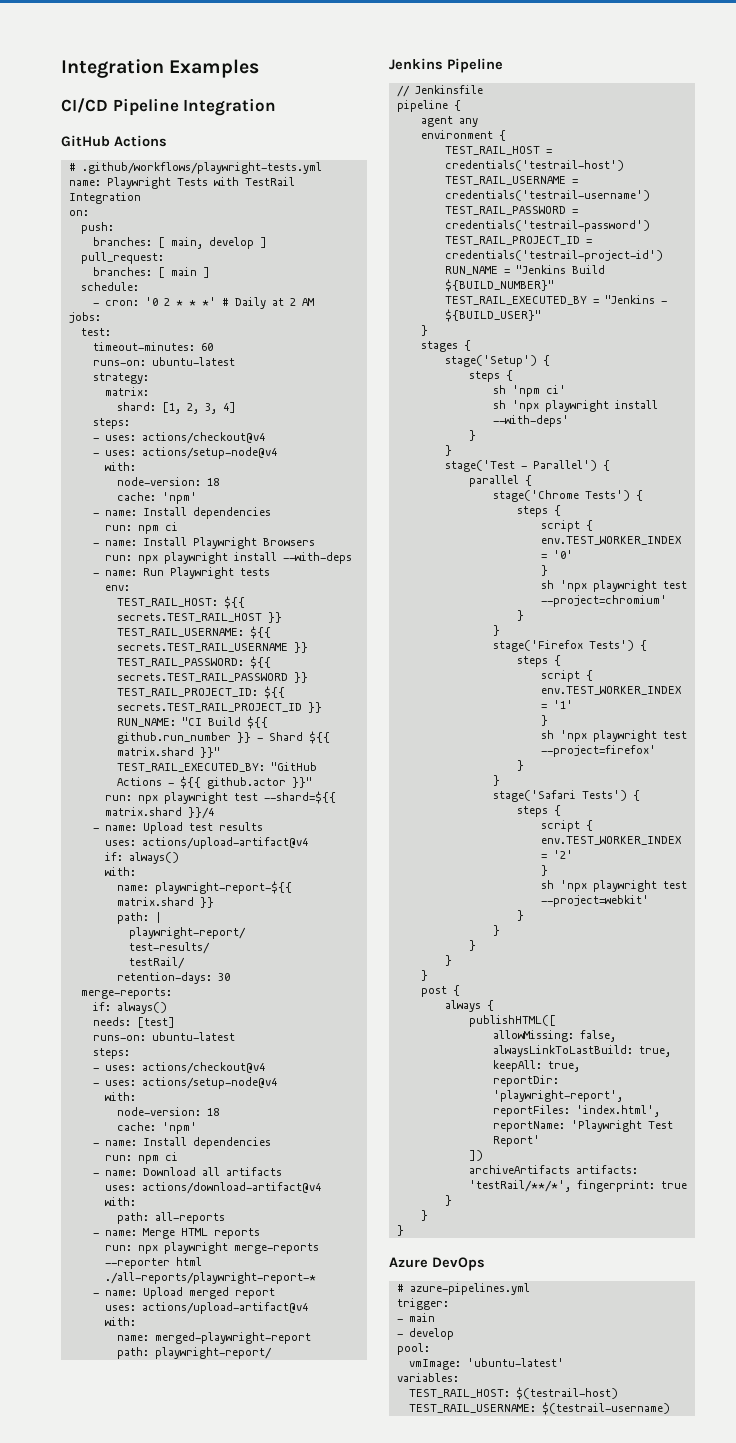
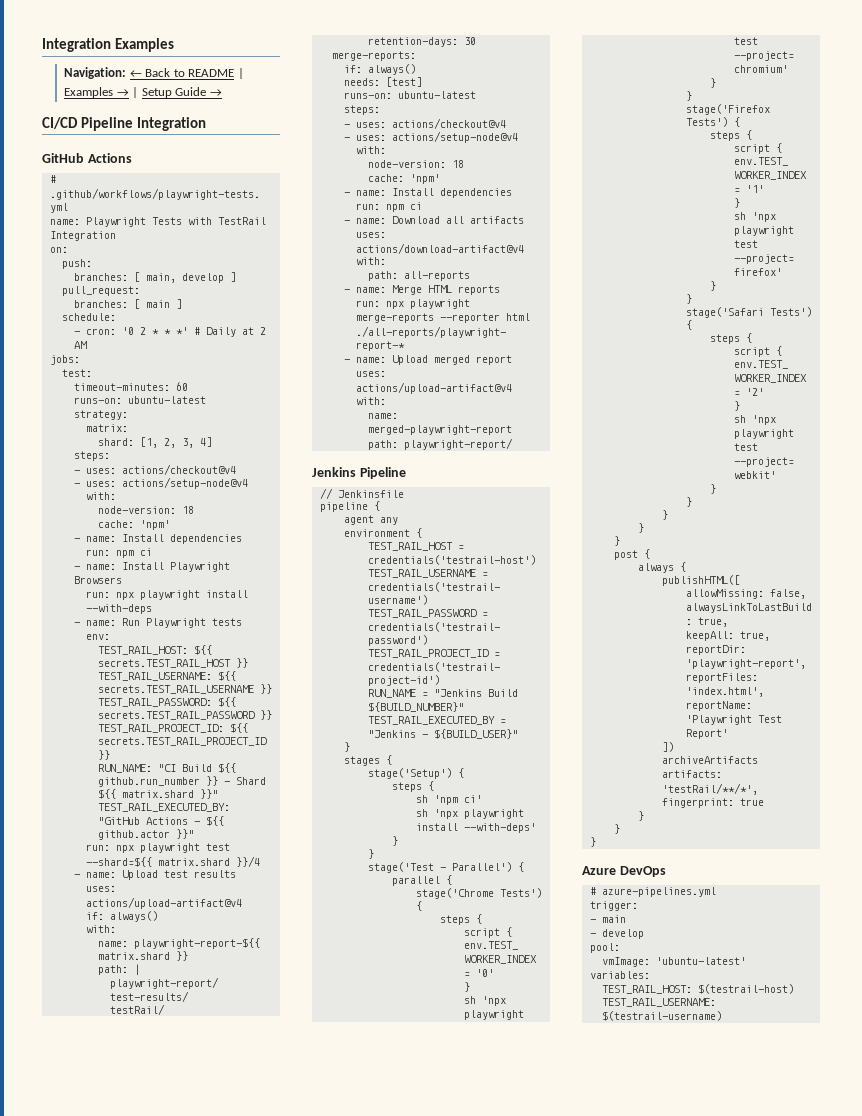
+ Navigation: ← Back to README | Examples → | Setup Guide →

